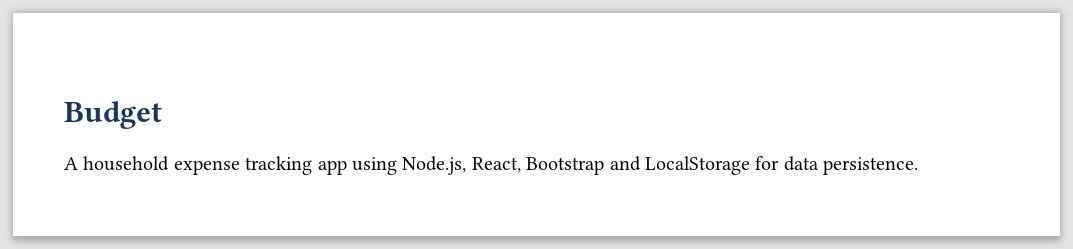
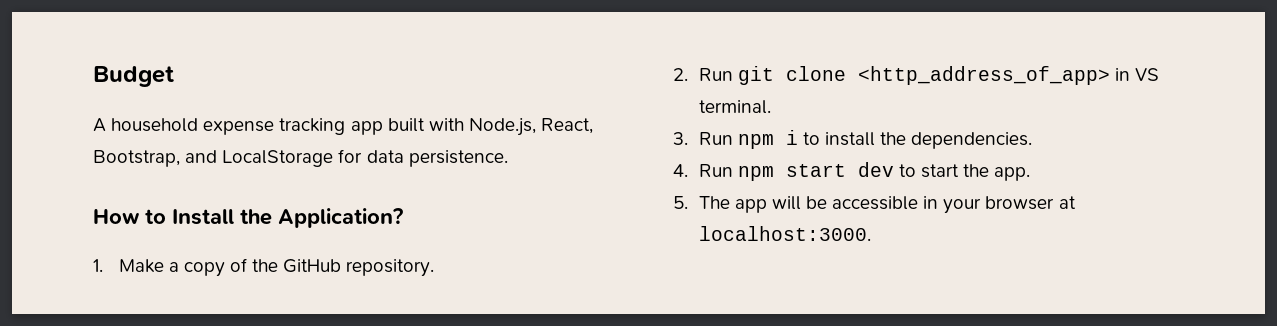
- A household expense tracking app using Node.js, React, Bootstrap and LocalStorage for data persistence.
+ A household expense tracking app built with Node.js, React, Bootstrap, and LocalStorage for data persistence.
+ How to Install the Application?
+ 1. Make a copy of the GitHub repository.
+ 2. Run git clone <http_address_of_app> in VS terminal.
+ 3. Run npm i to install the dependencies.
+ 4. Run npm start dev to start the app.
+ 5. The app will be accessible in your browser at localhost:3000.

